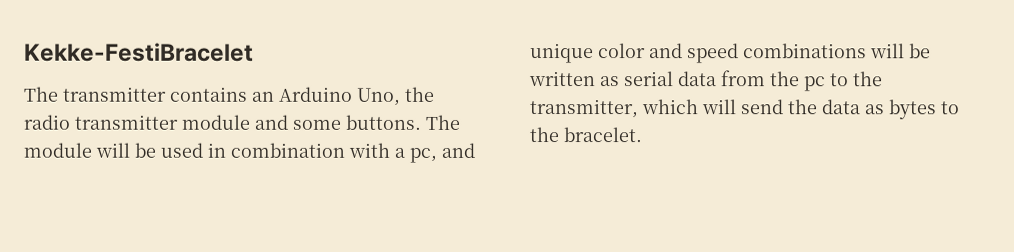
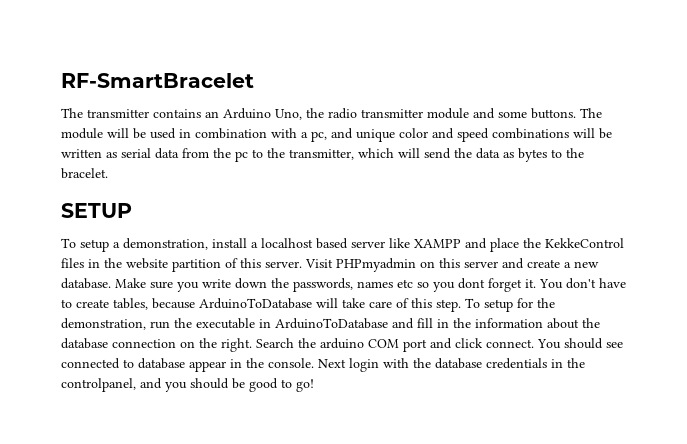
- Kekke-FestiBracelet
+ RF-SmartBracelet
+ SETUP
+ To setup a demonstration, install a localhost based server like XAMPP and place the KekkeControl files in the website partition of this server. Visit PHPmyadmin on this server and create a new database. Make sure you write down the passwords, names etc so you dont forget it. You don't have to create tables, because ArduinoToDatabase will take care of this step. To setup for the demonstration, run the executable in ArduinoToDatabase and fill in the information about the database connection on the right. Search the arduino COM port and click connect. You should see connected to database appear in the console. Next login with the database credentials in the controlpanel, and you should be good to go!

